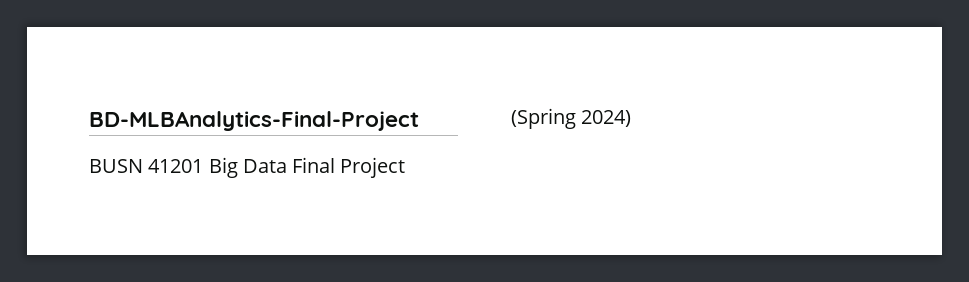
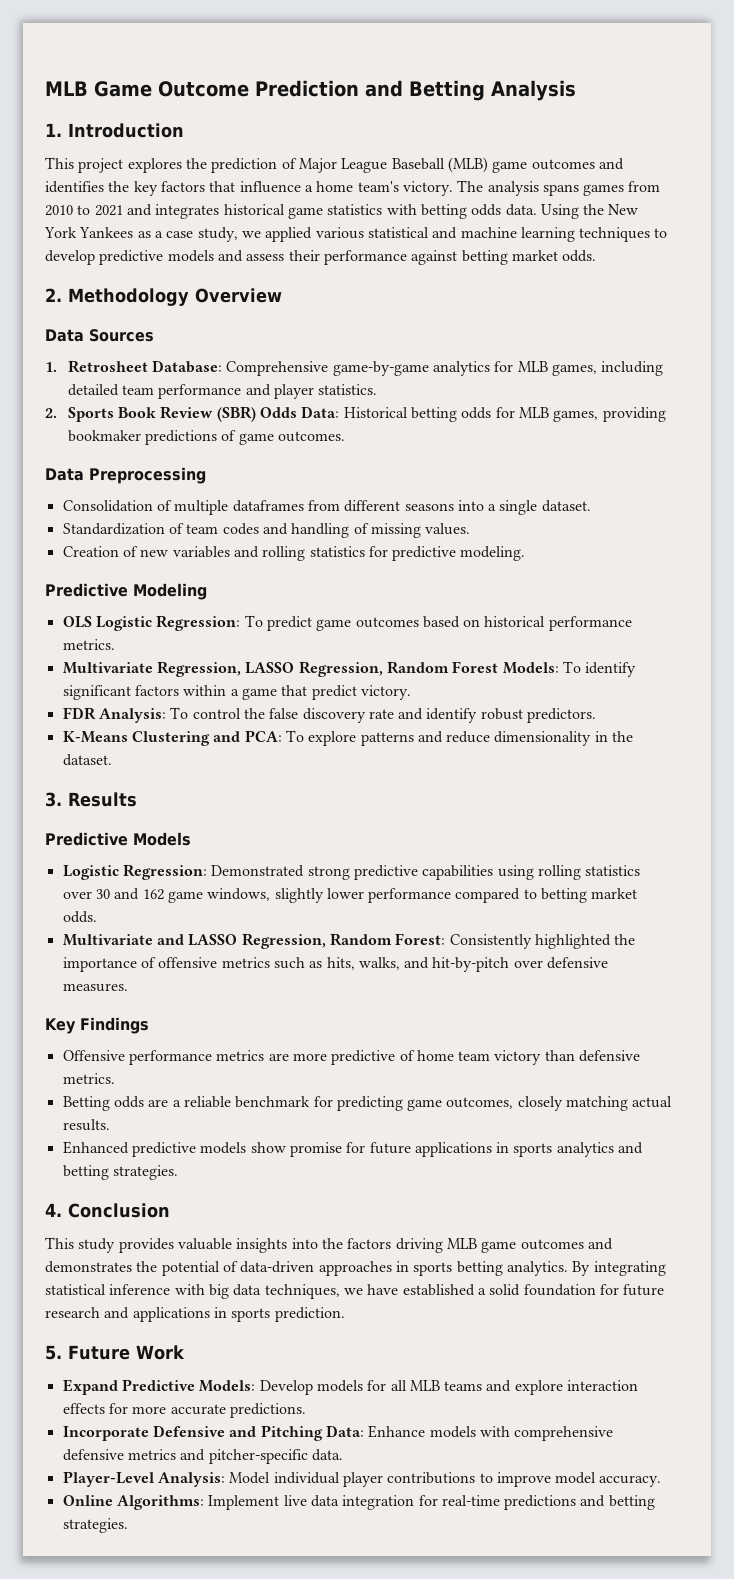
- BD-MLBAnalytics-Final-Project
- BUSN 41201 Big Data Final Project (Spring 2024)
+ MLB Game Outcome Prediction and Betting Analysis
+ 1. Introduction
+ This project explores the prediction of Major League Baseball (MLB) game outcomes and identifies the key factors that influence a home team's victory. The analysis spans games from 2010 to 2021 and integrates historical game statistics with betting odds data. Using the New York Yankees as a case study, we applied various statistical and machine learning techniques to develop predictive models and assess their performance against betting market odds.
+ 2. Methodology Overview
+ Data Sources
+ 1. Retrosheet Database: Comprehensive game-by-game analytics for MLB games, including detailed team performance and player statistics.
+ 2. Sports Book Review (SBR) Odds Data: Historical betting odds for MLB games, providing bookmaker predictions of game outcomes.
+ Data Preprocessing
+ Consolidation of multiple dataframes from different seasons into a single dataset.
+ Standardization of team codes and handling of missing values.
+ Creation of new variables and rolling statistics for predictive modeling.
+ Predictive Modeling
+ OLS Logistic Regression: To predict game outcomes based on historical performance metrics.
+ Multivariate Regression, LASSO Regression, Random Forest Models: To identify significant factors within a game that predict victory.
+ FDR Analysis: To control the false discovery rate and identify robust predictors.
+ K-Means Clustering and PCA: To explore patterns and reduce dimensionality in the dataset.
+ 3. Results
+ Predictive Models
+ Logistic Regression: Demonstrated strong predictive capabilities using rolling statistics over 30 and 162 game windows, slightly lower performance compared to betting market odds.
+ Multivariate and LASSO Regression, Random Forest: Consistently highlighted the importance of offensive metrics such as hits, walks, and hit-by-pitch over defensive measures.
+ Key Findings
+ Offensive performance metrics are more predictive of home team victory than defensive metrics.
+ Betting odds are a reliable benchmark for predicting game outcomes, closely matching actual results.
+ Enhanced predictive models show promise for future applications in sports analytics and betting strategies.
+ 4. Conclusion
+ This study provides valuable insights into the factors driving MLB game outcomes and demonstrates the potential of data-driven approaches in sports betting analytics. By integrating statistical inference with big data techniques, we have established a solid foundation for future research and applications in sports prediction.
+ 5. Future Work
+ Expand Predictive Models: Develop models for all MLB teams and explore interaction effects for more accurate predictions.
+ Incorporate Defensive and Pitching Data: Enhance models with comprehensive defensive metrics and pitcher-specific data.
+ Player-Level Analysis: Model individual player contributions to improve model accuracy.
+ Online Algorithms: Implement live data integration for real-time predictions and betting strategies.

